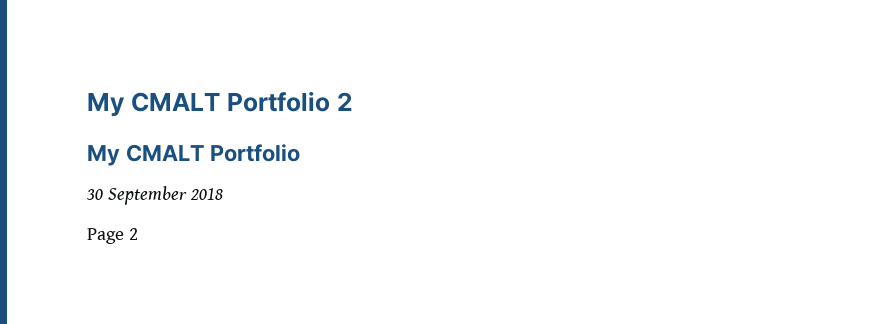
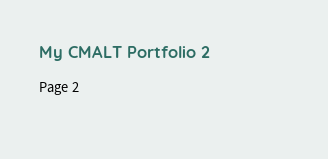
  My CMALT Portfolio 2
- My CMALT Portfolio
- 30 September 2018

